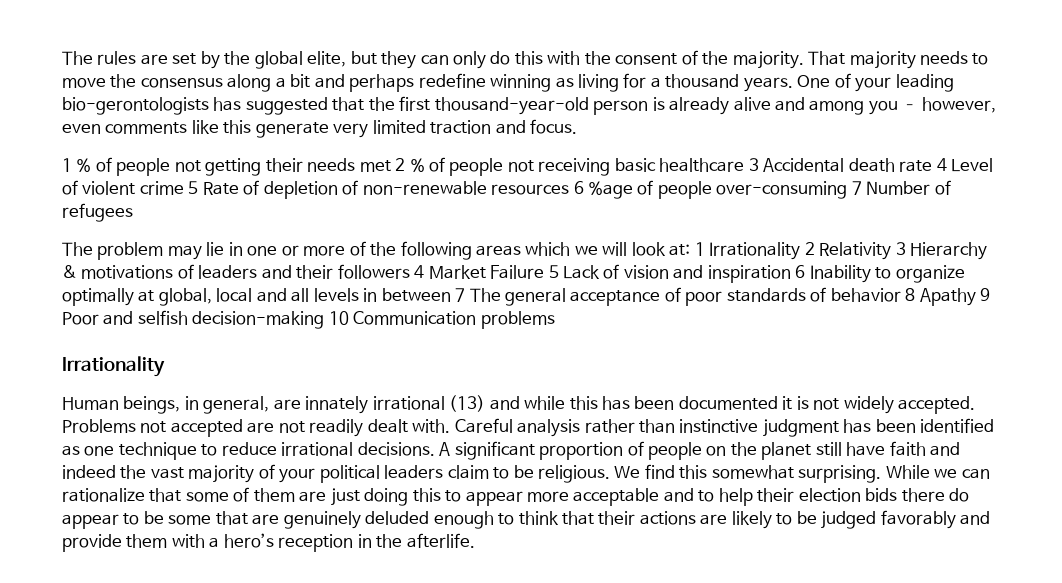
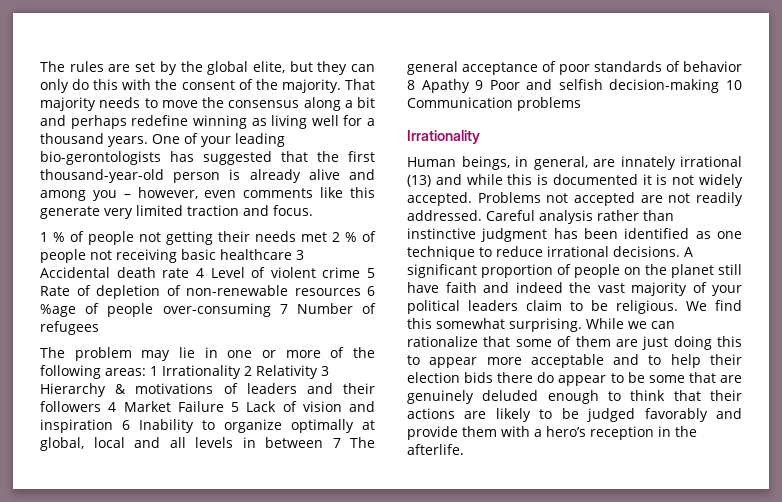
- That majority needs to move the consensus along a bit and perhaps redefine winning as living for a thousand years.
+ That majority needs to move the consensus along a bit and perhaps redefine winning as living well for a thousand years.
- The problem may lie in one or more of the following areas which we will look at:
+ The problem may lie in one or more of the following areas:
- Human beings, in general, are innately irrational (13) and while this has been documented it is not widely accepted.
+ Human beings, in general, are innately irrational (13) and while this is documented it is not widely accepted.
- Problems not accepted are not readily dealt with.
+ Problems not accepted are not readily addressed.

